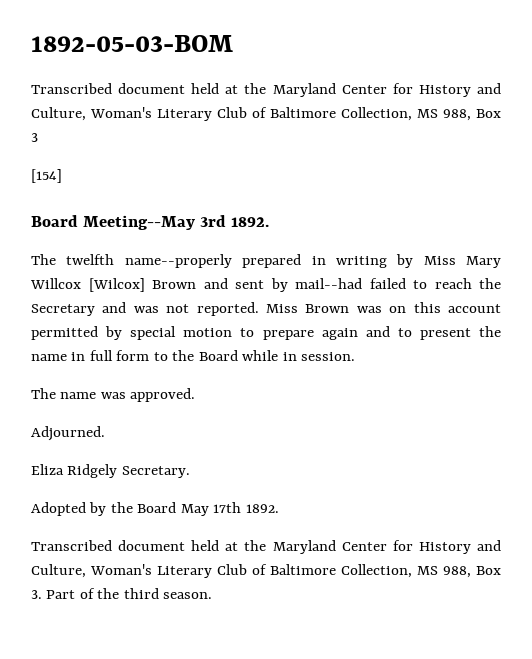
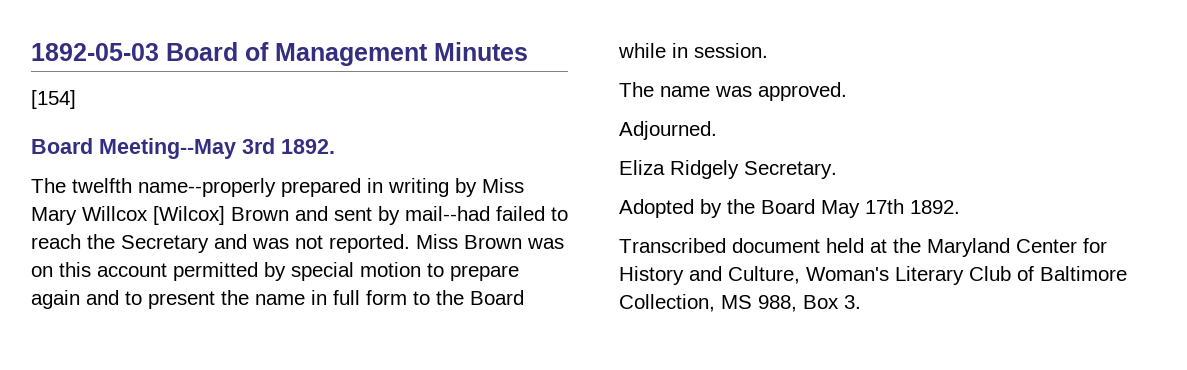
- 1892-05-03-BOM
- Transcribed document held at the Maryland Center for History and Culture, Woman's Literary Club of Baltimore Collection, MS 988, Box 3
+ 1892-05-03 Board of Management Minutes
- Transcribed document held at the Maryland Center for History and Culture, Woman's Literary Club of Baltimore Collection, MS 988, Box 3. Part of the third season.
+ Transcribed document held at the Maryland Center for History and Culture, Woman's Literary Club of Baltimore Collection, MS 988, Box 3.

